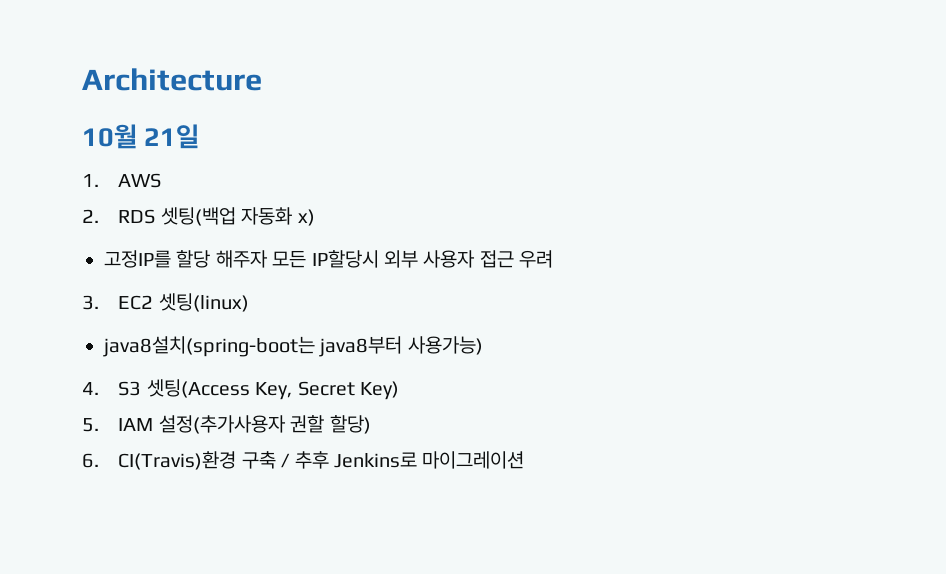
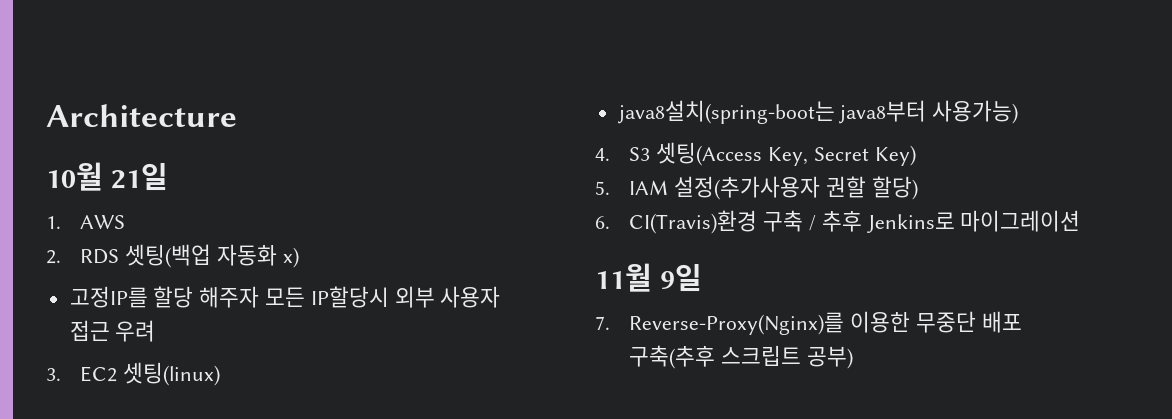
+ 11월 9일
+ 7. Reverse-Proxy(Nginx)를 이용한 무중단 배포 구축(추후 스크립트 공부)

